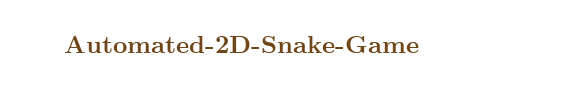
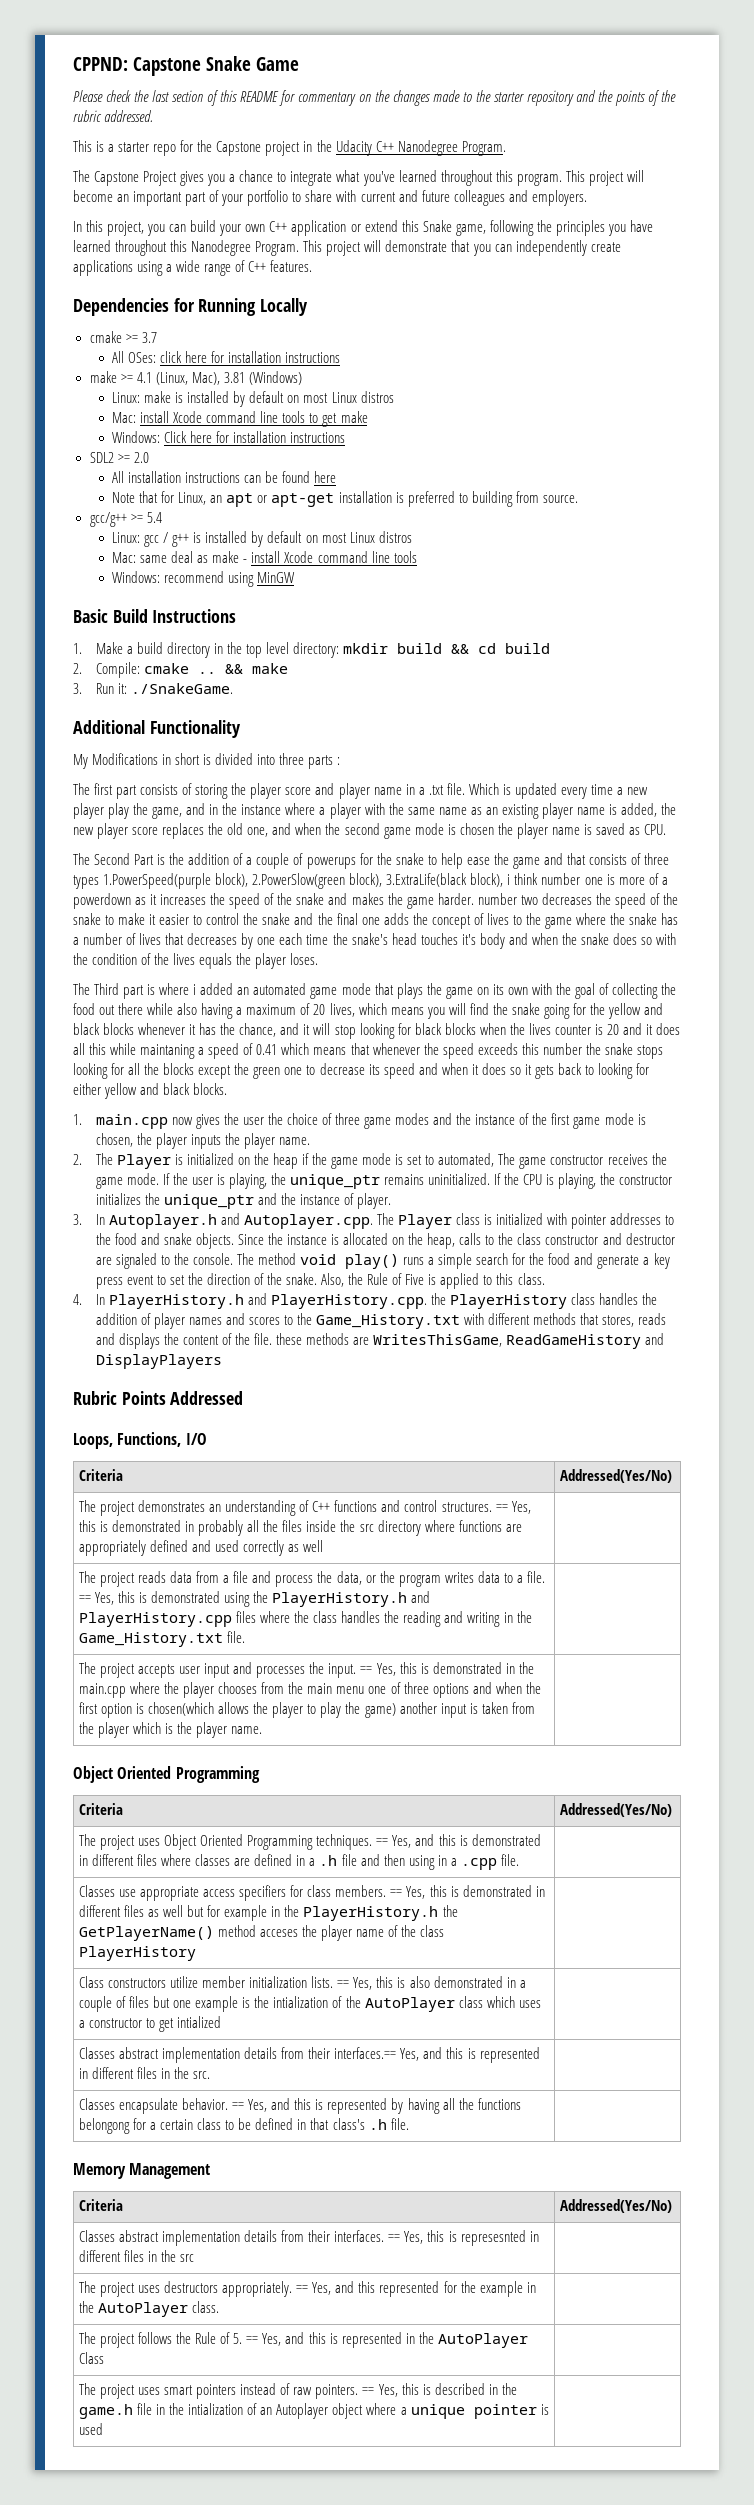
- Automated-2D-Snake-Game
+ CPPND: Capstone Snake Game
+ Please check the last section of this README for commentary on the changes made to the starter repository and the points of the rubric addressed.
+ This is a starter repo for the Capstone project in the Udacity C++ Nanodegree Program.
+ The Capstone Project gives you a chance to integrate what you've learned throughout this program. This project will become an important part of your portfolio to share with current and future colleagues and employers.
+ In this project, you can build your own C++ application or extend this Snake game, following the principles you have learned throughout this Nanodegree Program. This project will demonstrate that you can independently create applications using a wide range of C++ features.
+ Dependencies for Running Locally
+ cmake >= 3.7
+ All OSes: click here for installation instructions
+ make >= 4.1 (Linux, Mac), 3.81 (Windows)
+ Linux: make is installed by default on most Linux distros
+ Mac: install Xcode command line tools to get make
+ Windows: Click here for installation instructions
+ SDL2 >= 2.0
+ All installation instructions can be found here
+ Note that for Linux, an apt or apt-get installation is preferred to building from source.
+ gcc/g++ >= 5.4
+ Linux: gcc / g++ is installed by default on most Linux distros
+ Mac: same deal as make - install Xcode command line tools
+ Windows: recommend using MinGW
+ Basic Build Instructions
+ 1. Make a build directory in the top level directory: mkdir build && cd build
+ 2. Compile: cmake .. && make
+ 3. Run it: ./SnakeGame.
+ Additional Functionality
+ My Modifications in short is divided into three parts :
+ The first part consists of storing the player score and player name in a .txt file. Which is updated every time a new player play the game, and in the instance where a player with the same name as an existing player name is added, the new player score replaces the old one, and when the second game mode is chosen the player name is saved as CPU.
+ The Second Part is the addition of a couple of powerups for the snake to help ease the game and that consists of three types 1.PowerSpeed(purple block), 2.PowerSlow(green block), 3.ExtraLife(black block), i think number one is more of a powerdown as it increases the speed of the snake and makes the game harder. number two decreases the speed of the snake to make it easier to control the snake and the final one adds the concept of lives to the game where the snake has a number of lives that decreases by one each time the snake's head touches it's body and when the snake does so with the condition of the lives equals the player loses.
+ The Third part is where i added an automated game mode that plays the game on its own with the goal of collecting the food out there while also having a maximum of 20 lives, which means you will find the snake going for the yellow and black blocks whenever it has the chance, and it will stop looking for black blocks when the lives counter is 20 and it does all this while maintaning a speed of 0.41 which means that whenever the speed exceeds this number the snake stops looking for all the blocks except the green one to decrease its speed and when it does so it gets back to looking for either yellow and black blocks.
+ 1. main.cpp now gives the user the choice of three game modes and the instance of the first game mode is chosen, the player inputs the player name.
+ 2. The Player is initialized on the heap if the game mode is set to automated, The game constructor receives the game mode. If the user is playing, the unique_ptr remains uninitialized. If the CPU is playing, the constructor initializes the unique_ptr and the instance of player.
+ 3. In Autoplayer.h and Autoplayer.cpp. The Player class is initialized with pointer addresses to the food and snake objects. Since the instance is allocated on the heap, calls to the class constructor and destructor are signaled to the console. The method void play() runs a simple search for the food and generate a key press event to set the direction of the snake. Also, the Rule of Five is applied to this class.
+ 4. In PlayerHistory.h and PlayerHistory.cpp. the PlayerHistory class handles the addition of player names and scores to the Game_History.txt with different methods that stores, reads and displays the content of the file. these methods are WritesThisGame, ReadGameHistory and DisplayPlayers
+ Rubric Points Addressed
+ Loops, Functions, I/O
+ Criteria | Addressed(Yes/No)
+ The project demonstrates an understanding of C++ functions and control structures. == Yes, this is demonstrated in probably all the files inside the src directory where functions are appropriately defined and used correctly as well |
+ The project reads data from a file and process the data, or the program writes data to a file. == Yes, this is demonstrated using the PlayerHistory.h and PlayerHistory.cpp files where the class handles the reading and writing in the Game_History.txt file. |
+ The project accepts user input and processes the input. == Yes, this is demonstrated in the main.cpp where the player chooses from the main menu one of three options and when the first option is chosen(which allows the player to play the game) another input is taken from the player which is the player name. |
+ Object Oriented Programming
+ Criteria | Addressed(Yes/No)
+ The project uses Object Oriented Programming techniques. == Yes, and this is demonstrated in different files where classes are defined in a .h file and then using in a .cpp file. |
+ Classes use appropriate access specifiers for class members. == Yes, this is demonstrated in different files as well but for example in the PlayerHistory.h the GetPlayerName() method acceses the player name of the class PlayerHistory |
+ Class constructors utilize member initialization lists. == Yes, this is also demonstrated in a couple of files but one example is the intialization of the AutoPlayer class which uses a constructor to get intialized |
+ Classes abstract implementation details from their interfaces.== Yes, and this is represented in different files in the src. |
+ Classes encapsulate behavior. == Yes, and this is represented by having all the functions belongong for a certain class to be defined in that class's .h file. |
+ Memory Management
+ Criteria | Addressed(Yes/No)
+ Classes abstract implementation details from their interfaces. == Yes, this is represesnted in different files in the src |
+ The project uses destructors appropriately. == Yes, and this represented for the example in the AutoPlayer class. |
+ The project follows the Rule of 5. == Yes, and this is represented in the AutoPlayer Class |
+ The project uses smart pointers instead of raw pointers. == Yes, this is described in the game.h file in the intialization of an Autoplayer object where a unique pointer is used |

